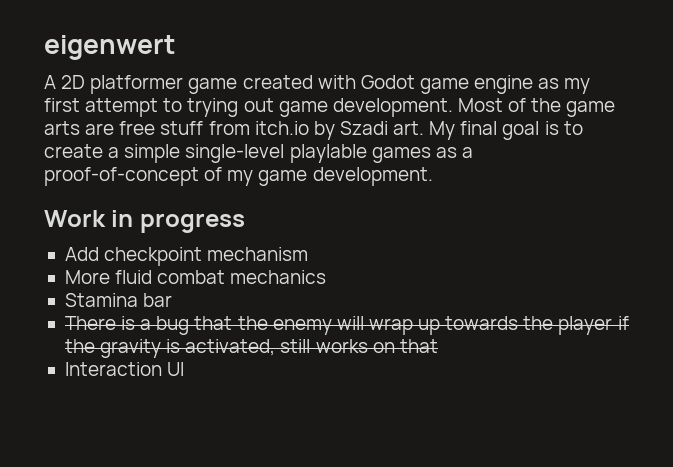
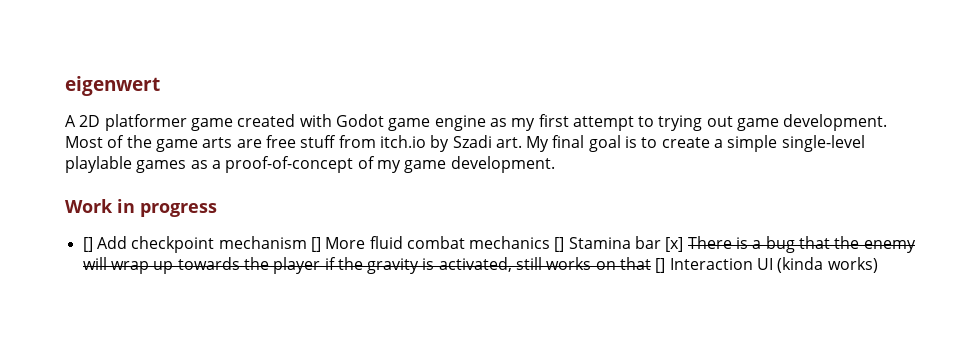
- Add checkpoint mechanism
- More fluid combat mechanics
- Stamina bar
- There is a bug that the enemy will wrap up towards the player if the gravity is activated, still works on that
- Interaction UI
+ [] Add checkpoint mechanism [] More fluid combat mechanics [] Stamina bar [x] There is a bug that the enemy will wrap up towards the player if the gravity is activated, still works on that [] Interaction UI (kinda works)

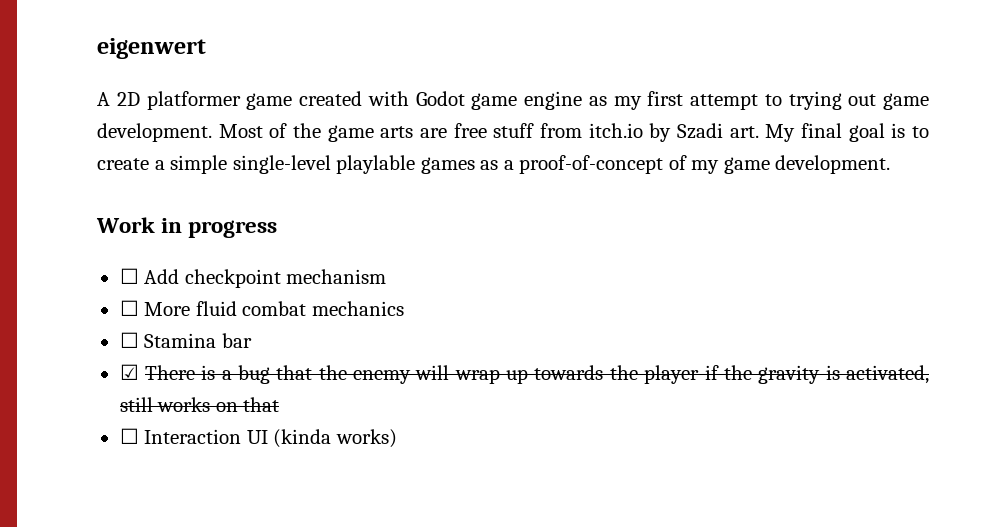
- [] Add checkpoint mechanism [] More fluid combat mechanics [] Stamina bar [x] There is a bug that the enemy will wrap up towards the player if the gravity is activated, still works on that [] Interaction UI (kinda works)
+ ☐ Add checkpoint mechanism
+ ☐ More fluid combat mechanics
+ ☐ Stamina bar
+ ☑ There is a bug that the enemy will wrap up towards the player if the gravity is activated, still works on that
+ ☐ Interaction UI (kinda works)

